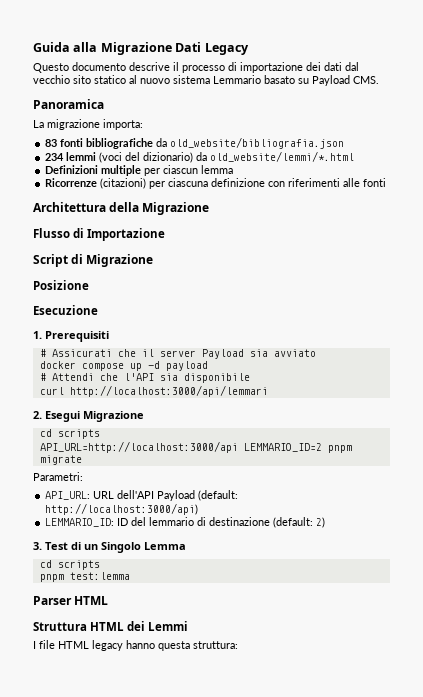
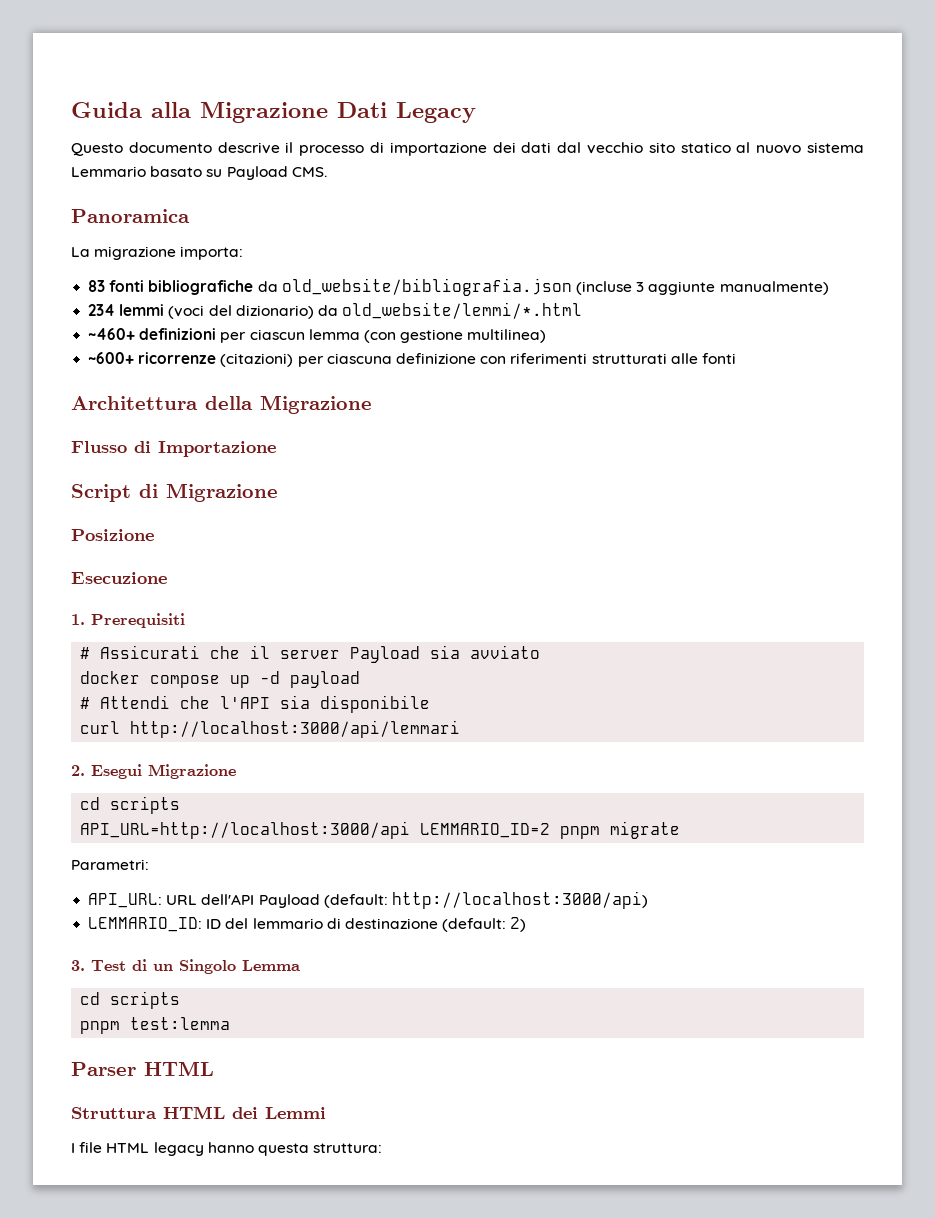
- 83 fonti bibliografiche da old_website/bibliografia.json
+ 83 fonti bibliografiche da old_website/bibliografia.json (incluse 3 aggiunte manualmente)
- Definizioni multiple per ciascun lemma
- Ricorrenze (citazioni) per ciascuna definizione con riferimenti alle fonti
+ ~460+ definizioni per ciascun lemma (con gestione multilinea)
+ ~600+ ricorrenze (citazioni) per ciascuna definizione con riferimenti strutturati alle fonti

